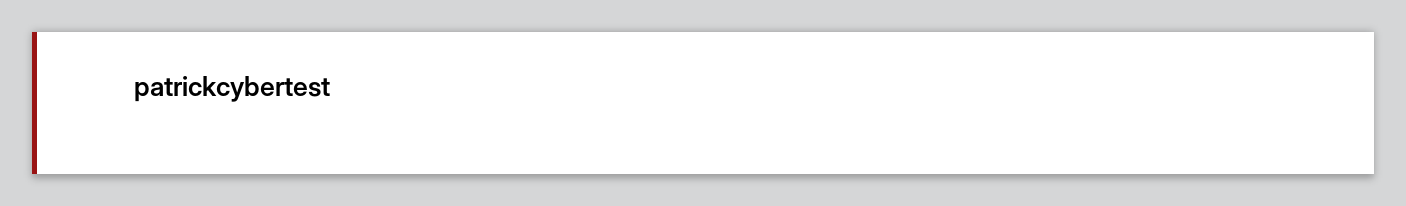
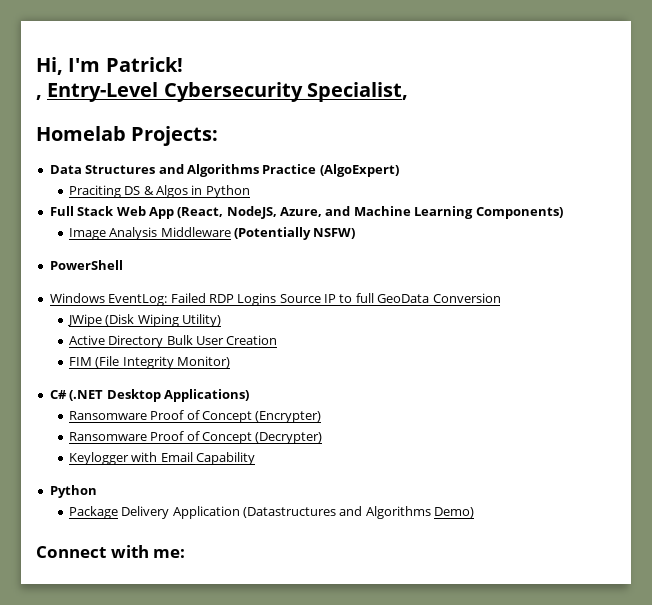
- patrickcybertest
+ Hi, I'm Patrick!
+ , Entry-Level Cybersecurity Specialist,
+ Homelab Projects:
+ Data Structures and Algorithms Practice (AlgoExpert)
+ Praciting DS & Algos in Python
+ Full Stack Web App (React, NodeJS, Azure, and Machine Learning Components)
+ Image Analysis Middleware (Potentially NSFW)
+ PowerShell
+ Windows EventLog: Failed RDP Logins Source IP to full GeoData Conversion
+ JWipe (Disk Wiping Utility)
+ Active Directory Bulk User Creation
+ FIM (File Integrity Monitor)
+ C# (.NET Desktop Applications)
+ Ransomware Proof of Concept (Encrypter)
+ Ransomware Proof of Concept (Decrypter)
+ Keylogger with Email Capability
+ Python
+ Package Delivery Application (Datastructures and Algorithms Demo)
+ Connect with me:

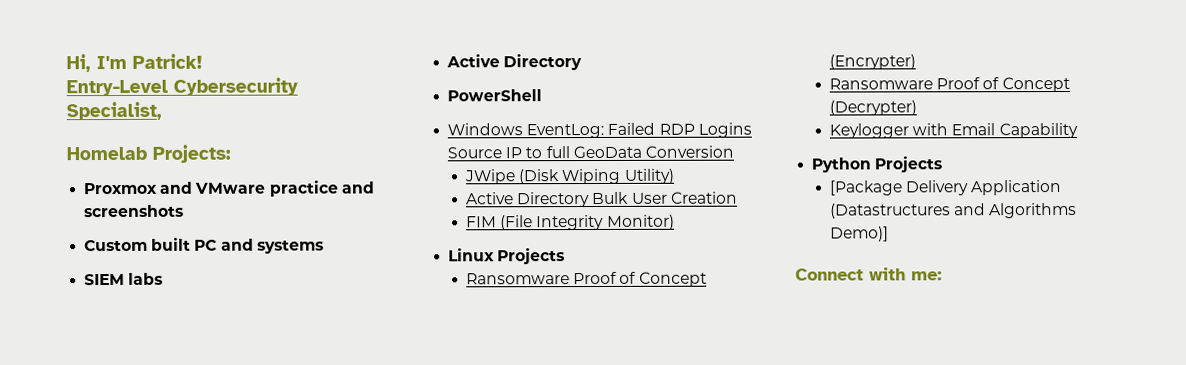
- , Entry-Level Cybersecurity Specialist,
+ Entry-Level Cybersecurity Specialist,
- Data Structures and Algorithms Practice (AlgoExpert)
- Praciting DS & Algos in Python
- Full Stack Web App (React, NodeJS, Azure, and Machine Learning Components)
- Image Analysis Middleware (Potentially NSFW)
+ Proxmox and VMware practice and screenshots
+ Custom built PC and systems
+ SIEM labs
+ Active Directory
- C# (.NET Desktop Applications)
+ Linux Projects
  Keylogger with Email Capability
- Python
- Package Delivery Application (Datastructures and Algorithms Demo)
+ Python Projects
+ [Package Delivery Application (Datastructures and Algorithms Demo)]

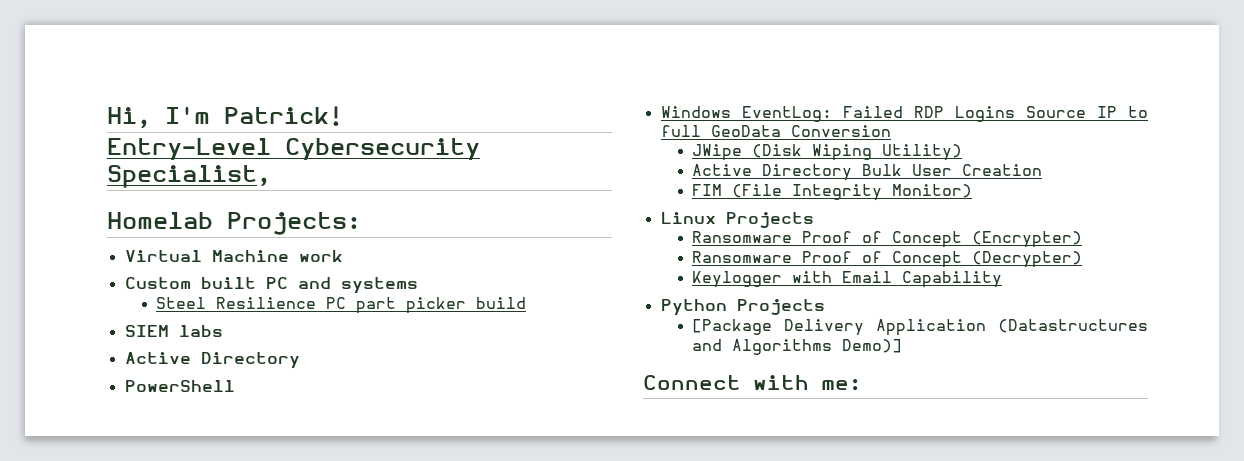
- Proxmox and VMware practice and screenshots
+ Virtual Machine work
+ Steel Resilience PC part picker build

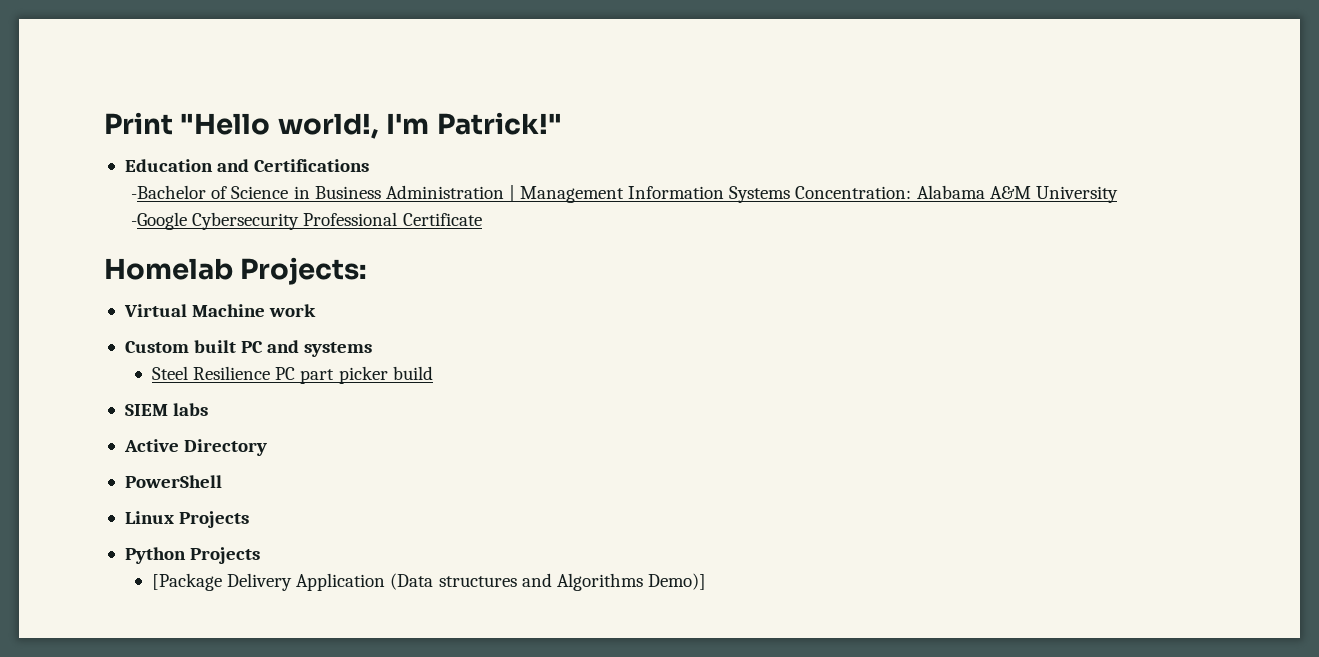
- Hi, I'm Patrick!
- Entry-Level Cybersecurity Specialist,
+ Print "Hello world!, I'm Patrick!"
+ Education and Certifications
+ -Bachelor of Science in Business Administration | Management Information Systems Concentration: Alabama A&M University
+ -Google Cybersecurity Professional Certificate
- Windows EventLog: Failed RDP Logins Source IP to full GeoData Conversion
- JWipe (Disk Wiping Utility)
- Active Directory Bulk User Creation
- FIM (File Integrity Monitor)
  Linux Projects
- Ransomware Proof of Concept (Encrypter)
- Ransomware Proof of Concept (Decrypter)
- Keylogger with Email Capability
- [Package Delivery Application (Datastructures and Algorithms Demo)]
+ [Package Delivery Application (Data structures and Algorithms Demo)]
- Connect with me:

